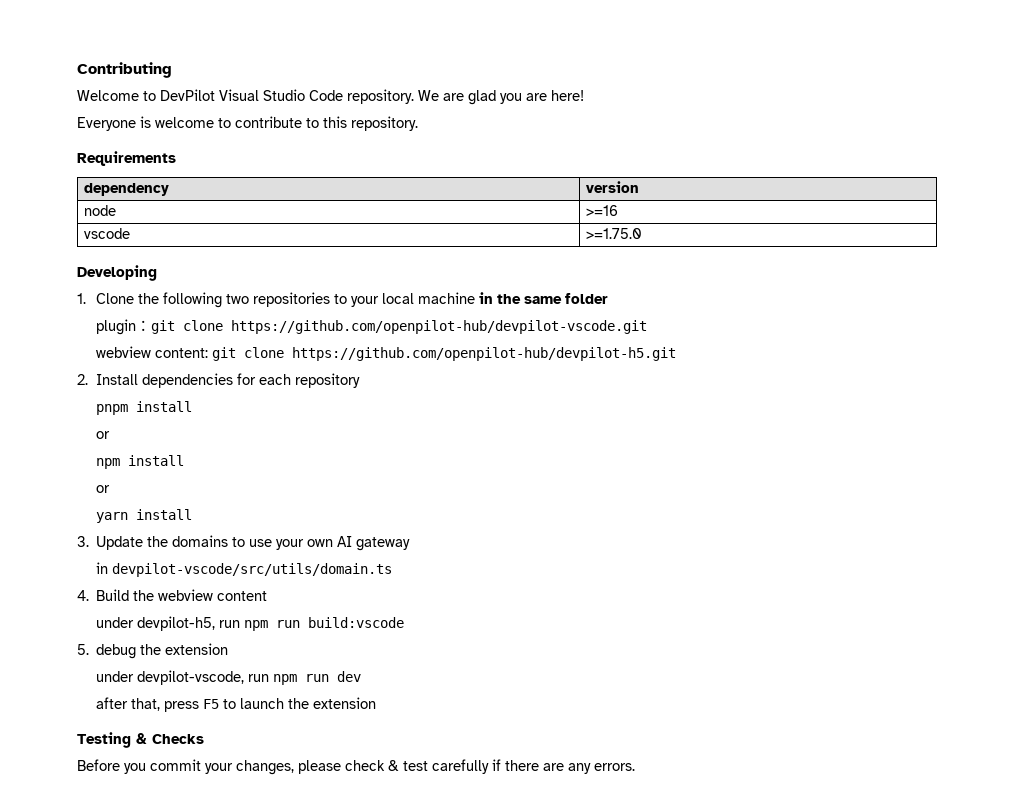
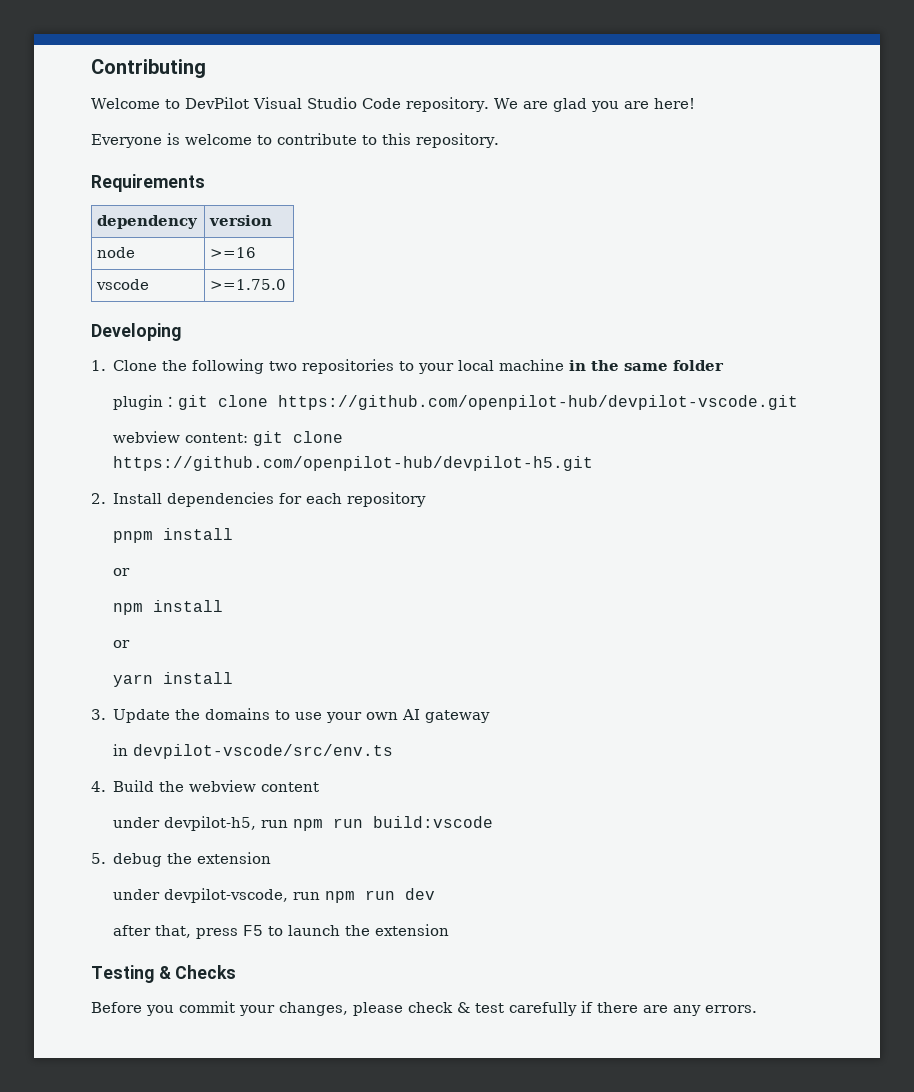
- in devpilot-vscode/src/utils/domain.ts
+ in devpilot-vscode/src/env.ts

